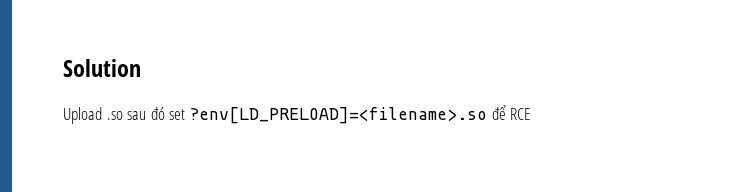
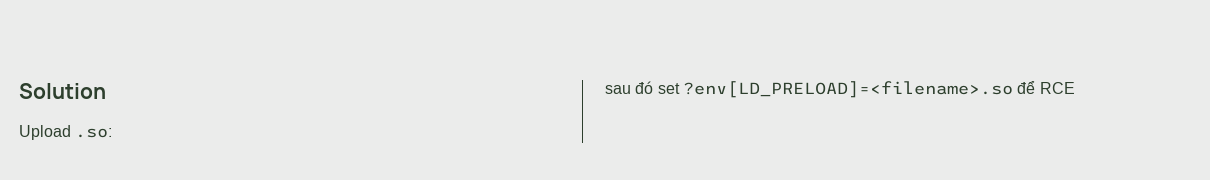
- Upload .so sau đó set ?env[LD_PRELOAD]=<filename>.so để RCE
+ Upload .so:
+ sau đó set ?env[LD_PRELOAD]=<filename>.so để RCE

